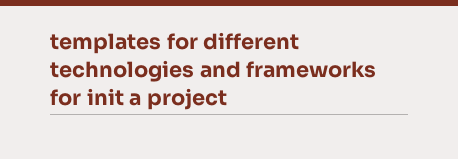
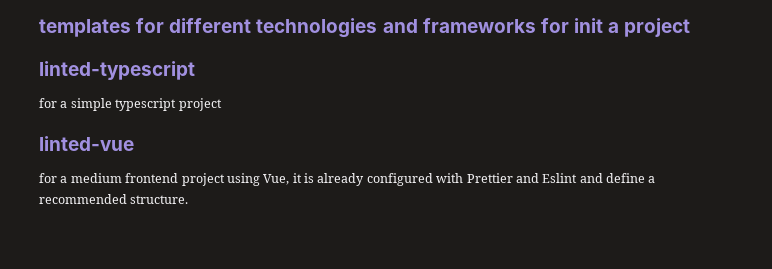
+ linted-typescript
+ for a simple typescript project
+ linted-vue
+ for a medium frontend project using Vue, it is already configured with Prettier and Eslint and define a recommended structure.

